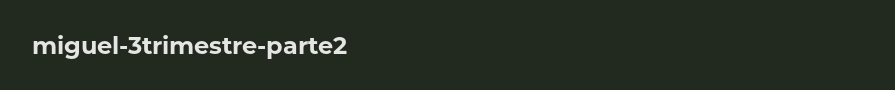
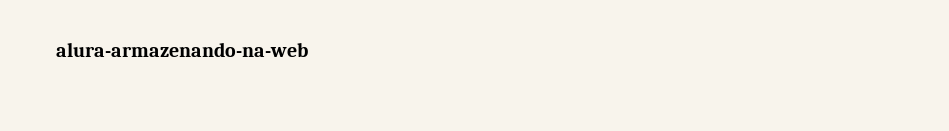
- miguel-3trimestre-parte2
+ alura-armazenando-na-web

